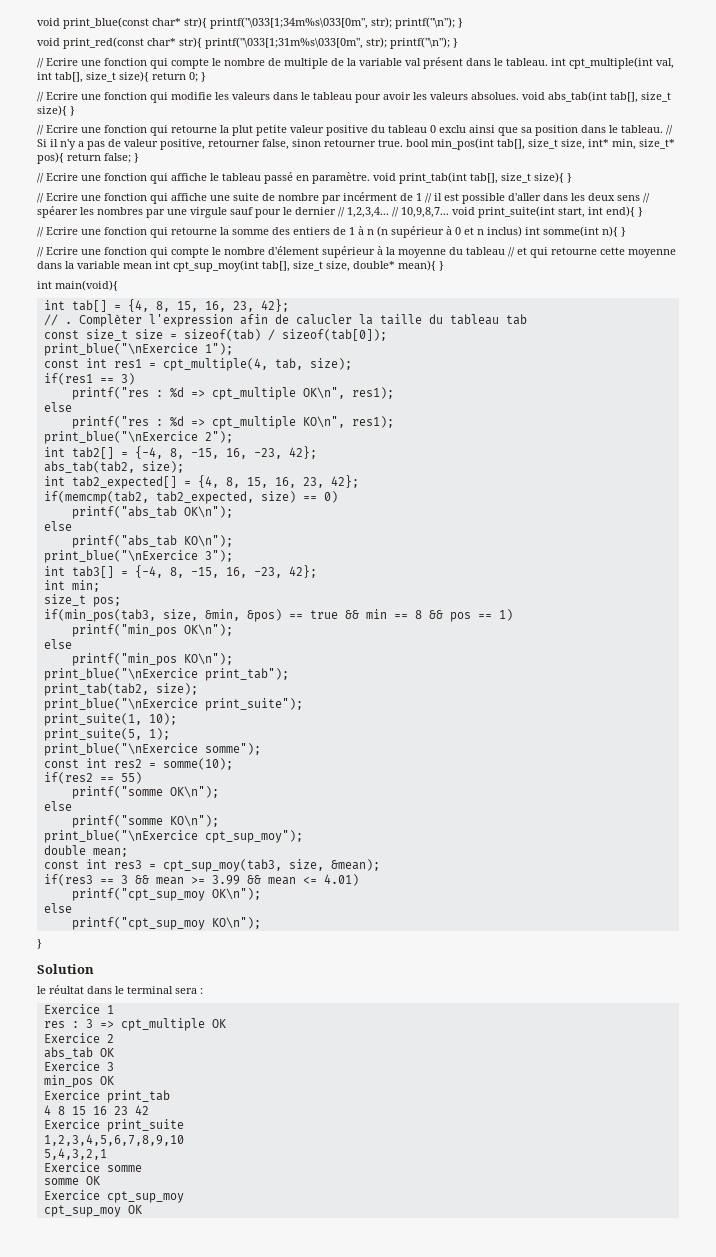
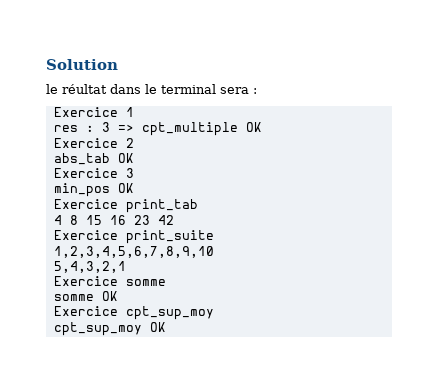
- void print_blue(const char* str){ printf("\033[1;34m%s\033[0m", str); printf("\n"); }
- void print_red(const char* str){ printf("\033[1;31m%s\033[0m", str); printf("\n"); }
- // Ecrire une fonction qui compte le nombre de multiple de la variable val présent dans le tableau. int cpt_multiple(int val, int tab[], size_t size){ return 0; }
- // Ecrire une fonction qui modifie les valeurs dans le tableau pour avoir les valeurs absolues. void abs_tab(int tab[], size_t size){ }
- // Ecrire une fonction qui retourne la plut petite valeur positive du tableau 0 exclu ainsi que sa position dans le tableau. // Si il n'y a pas de valeur positive, retourner false, sinon retourner true. bool min_pos(int tab[], size_t size, int* min, size_t* pos){ return false; }
- // Ecrire une fonction qui affiche le tableau passé en paramètre. void print_tab(int tab[], size_t size){ }
- // Ecrire une fonction qui affiche une suite de nombre par incérment de 1 // il est possible d'aller dans les deux sens // spéarer les nombres par une virgule sauf pour le dernier // 1,2,3,4... // 10,9,8,7... void print_suite(int start, int end){ }
- // Ecrire une fonction qui retourne la somme des entiers de 1 à n (n supérieur à 0 et n inclus) int somme(int n){ }
- // Ecrire une fonction qui compte le nombre d'élement supérieur à la moyenne du tableau // et qui retourne cette moyenne dans la variable mean int cpt_sup_moy(int tab[], size_t size, double* mean){ }
- int main(void){
- int tab[] = {4, 8, 15, 16, 23, 42};
- // . Complèter l'expression afin de calucler la taille du tableau tab
- const size_t size = sizeof(tab) / sizeof(tab[0]);
- print_blue("\nExercice 1");
- const int res1 = cpt_multiple(4, tab, size);
- if(res1 == 3)
- printf("res : %d => cpt_multiple OK\n", res1);
- else
- printf("res : %d => cpt_multiple KO\n", res1);
- print_blue("\nExercice 2");
- int tab2[] = {-4, 8, -15, 16, -23, 42};
- abs_tab(tab2, size);
- int tab2_expected[] = {4, 8, 15, 16, 23, 42};
- if(memcmp(tab2, tab2_expected, size) == 0)
- printf("abs_tab OK\n");
- else
- printf("abs_tab KO\n");
- print_blue("\nExercice 3");
- int tab3[] = {-4, 8, -15, 16, -23, 42};
- int min;
- size_t pos;
- if(min_pos(tab3, size, &min, &pos) == true && min == 8 && pos == 1)
- printf("min_pos OK\n");
- else
- printf("min_pos KO\n");
- print_blue("\nExercice print_tab");
- print_tab(tab2, size);
- print_blue("\nExercice print_suite");
- print_suite(1, 10);
- print_suite(5, 1);
- print_blue("\nExercice somme");
- const int res2 = somme(10);
- if(res2 == 55)
- printf("somme OK\n");
- else
- printf("somme KO\n");
- print_blue("\nExercice cpt_sup_moy");
- double mean;
- const int res3 = cpt_sup_moy(tab3, size, &mean);
- if(res3 == 3 && mean >= 3.99 && mean <= 4.01)
- printf("cpt_sup_moy OK\n");
- else
- printf("cpt_sup_moy KO\n");
- }

